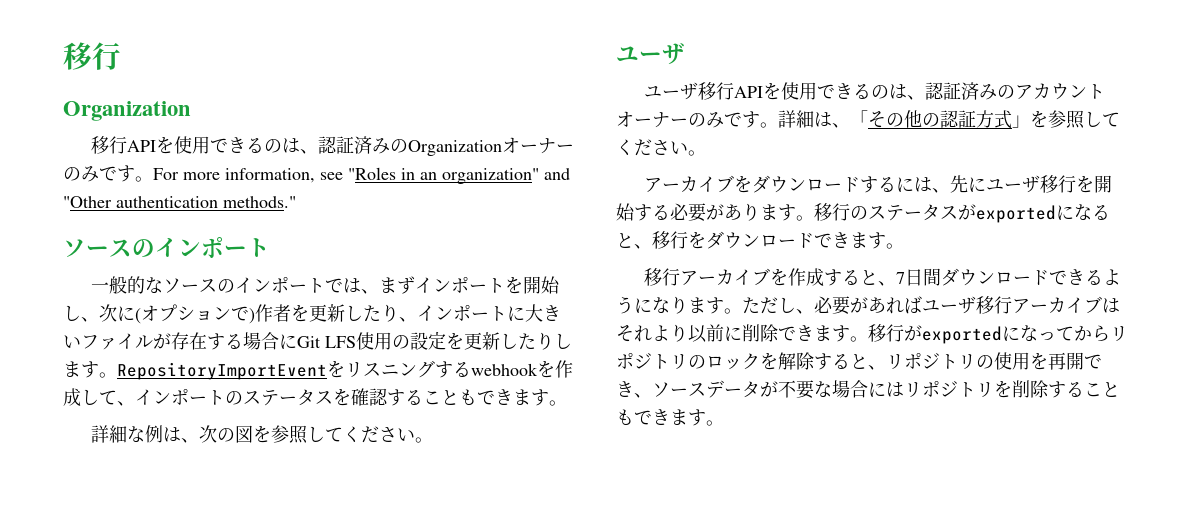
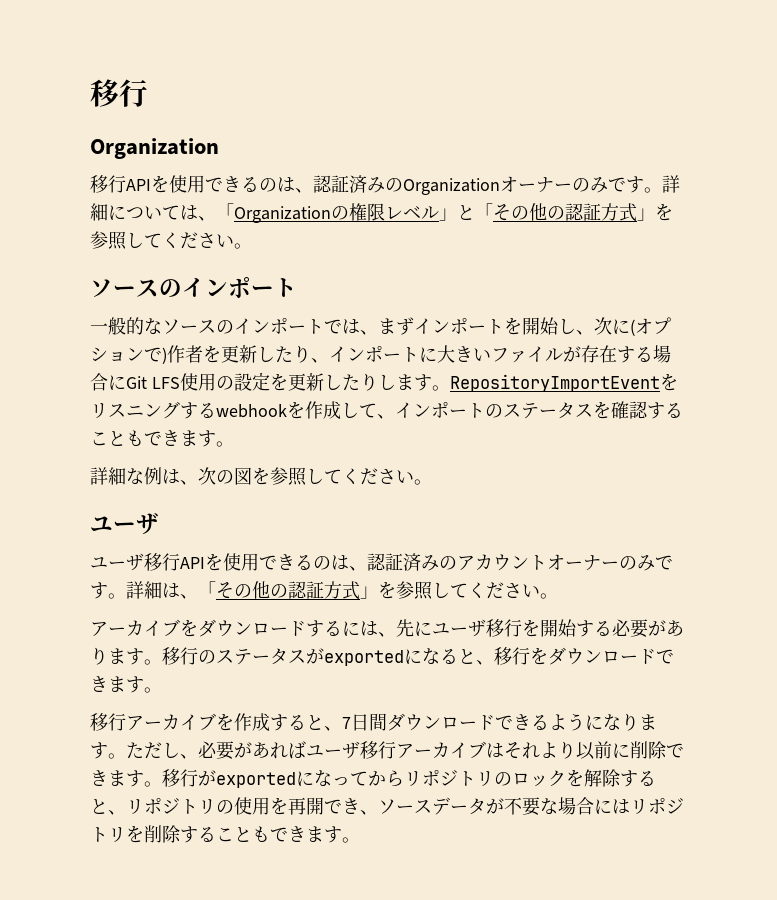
- For more information, see "Roles in an organization" and "Other authentication methods."
+ 詳細については、「Organizationの権限レベル」と「その他の認証方式」を参照してください。

